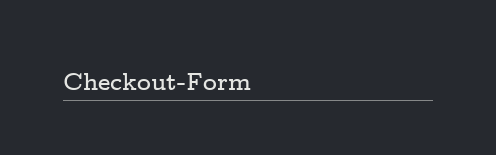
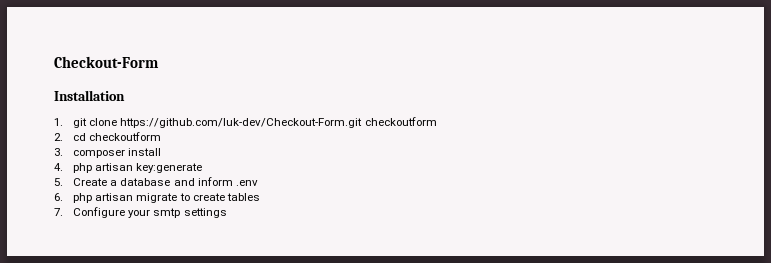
+ Installation
+ 1. git clone https://github.com/luk-dev/Checkout-Form.git checkoutform
+ 2. cd checkoutform
+ 3. composer install
+ 4. php artisan key:generate
+ 5. Create a database and inform .env
+ 6. php artisan migrate to create tables
+ 7. Configure your smtp settings

